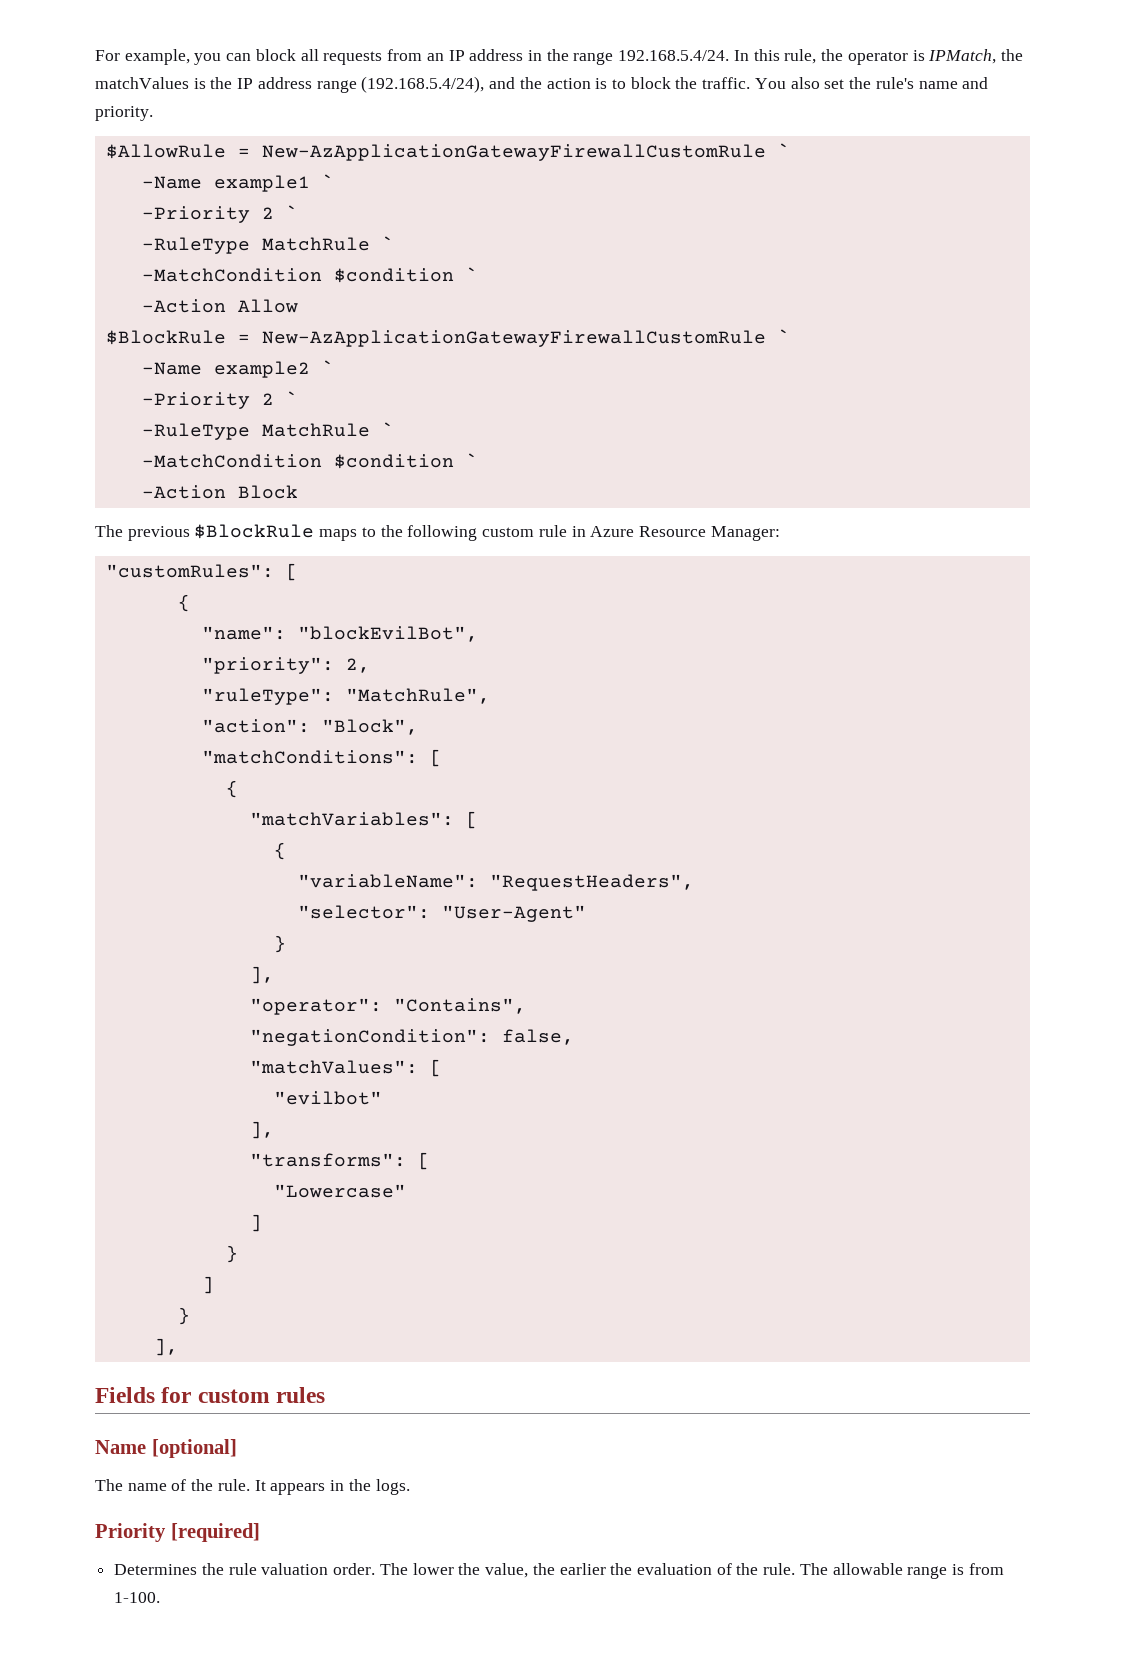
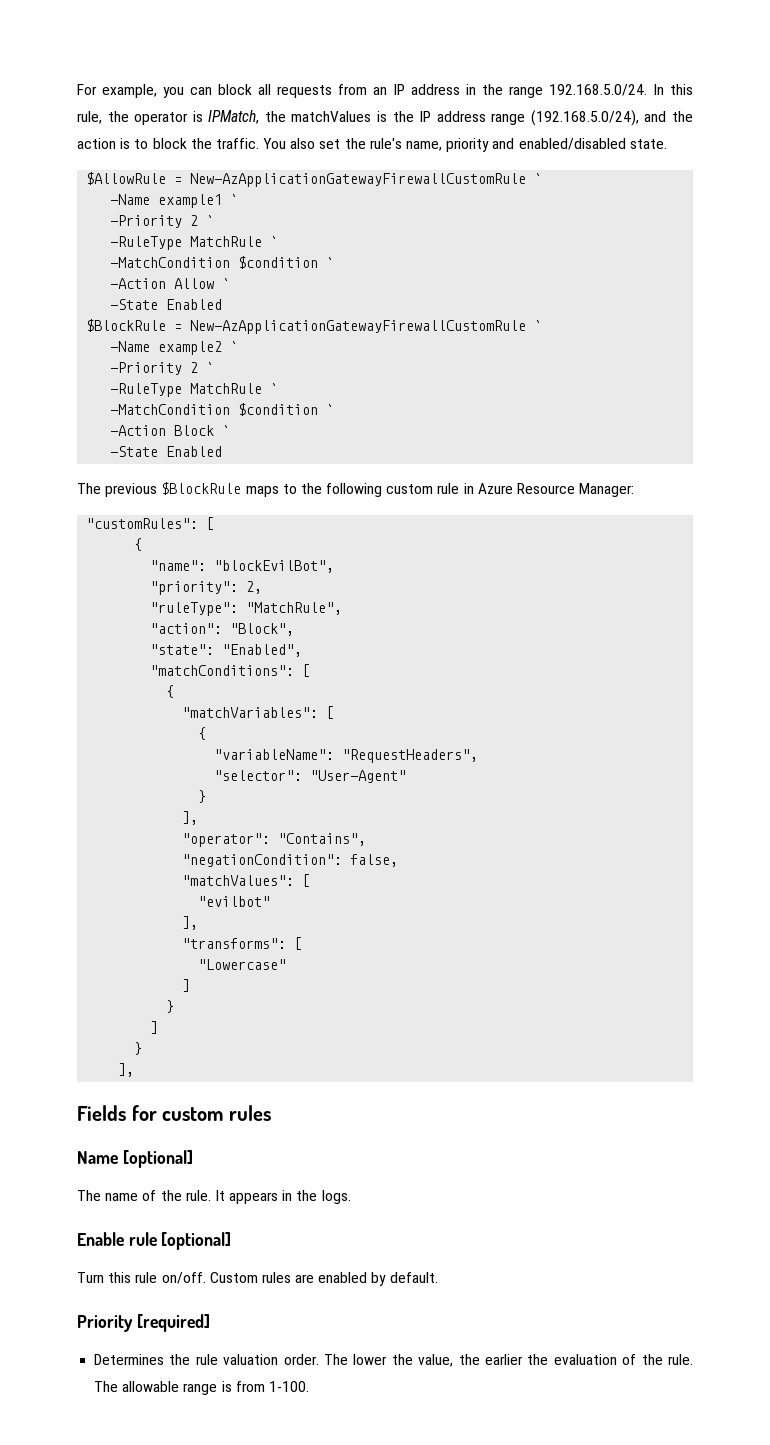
- For example, you can block all requests from an IP address in the range 192.168.5.4/24. In this rule, the operator is IPMatch, the matchValues is the IP address range (192.168.5.4/24), and the action is to block the traffic.
+ For example, you can block all requests from an IP address in the range 192.168.5.0/24. In this rule, the operator is IPMatch, the matchValues is the IP address range (192.168.5.0/24), and the action is to block the traffic.
- You also set the rule's name and priority.
+ You also set the rule's name, priority and enabled/disabled state.
- -Action Allow
+ -Action Allow `
+ -State Enabled
- -Action Block
+ -Action Block `
+ -State Enabled
+ "state": "Enabled",
+ Enable rule [optional]
+ Turn this rule on/off. Custom rules are enabled by default.

